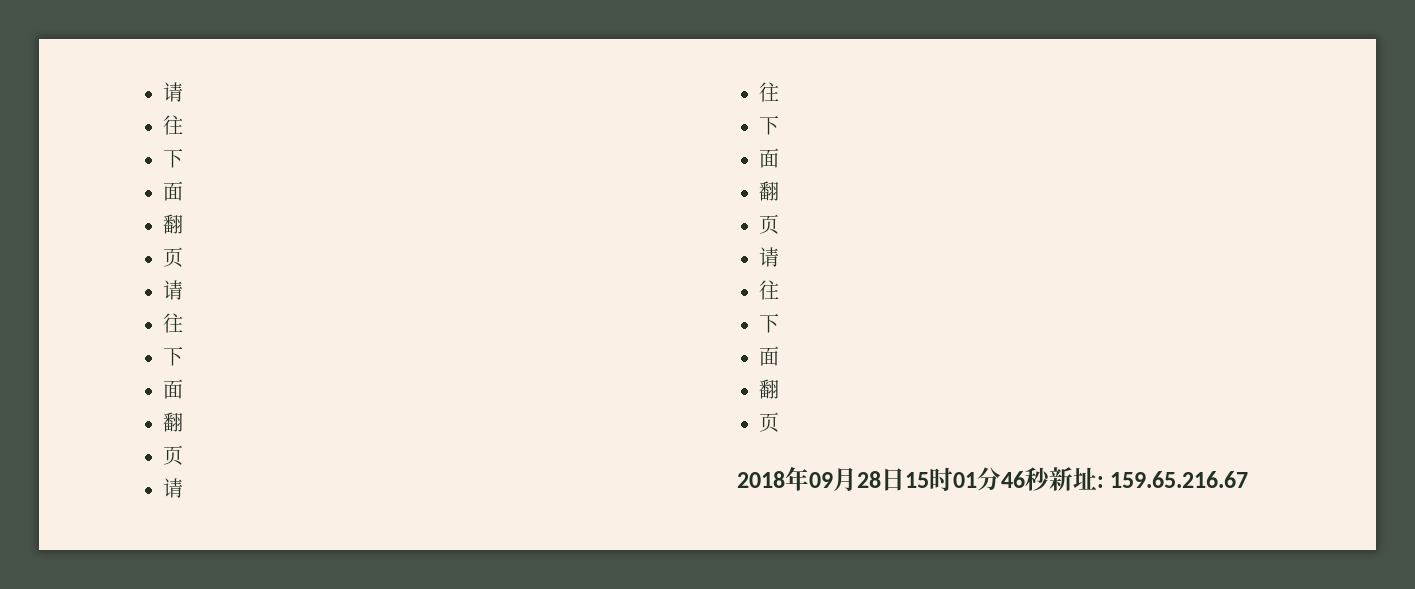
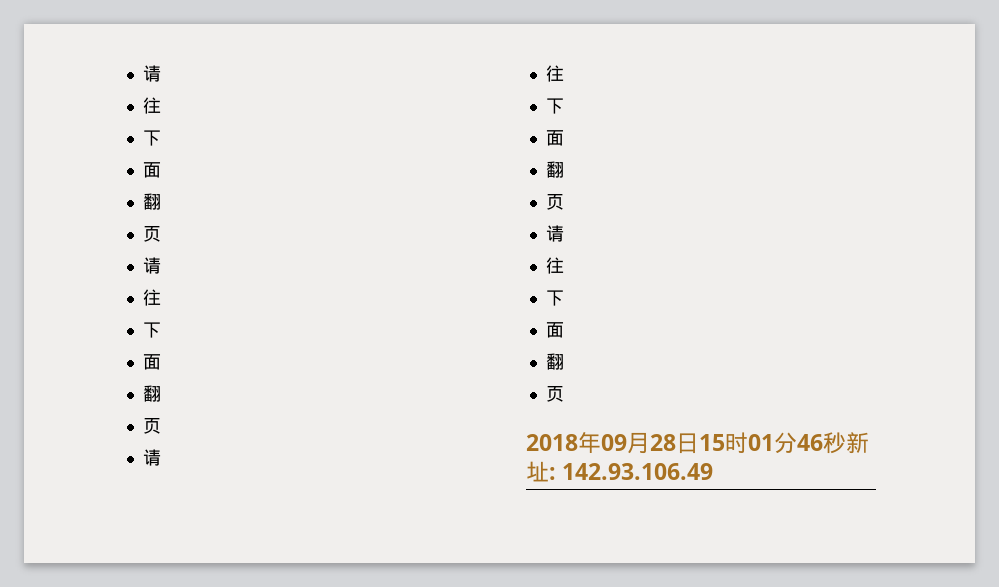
- 2018年09月28日15时01分46秒新址: 159.65.216.67
+ 2018年09月28日15时01分46秒新址: 142.93.106.49

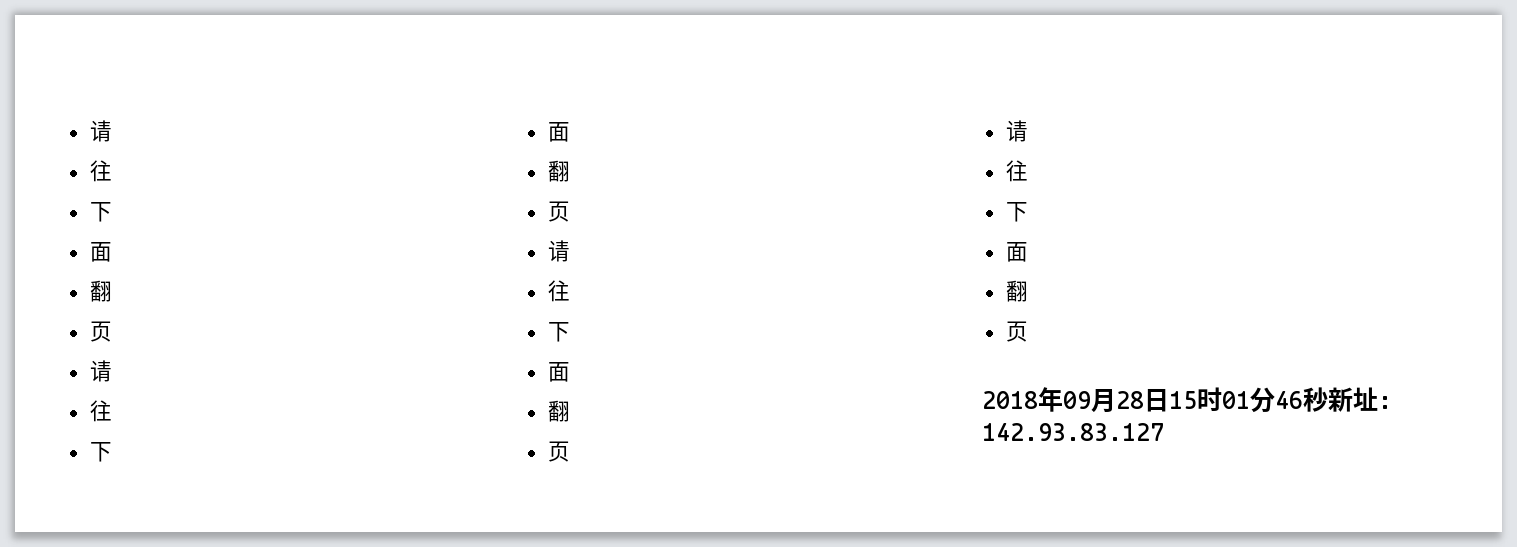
- 2018年09月28日15时01分46秒新址: 142.93.106.49
+ 2018年09月28日15时01分46秒新址: 142.93.83.127

